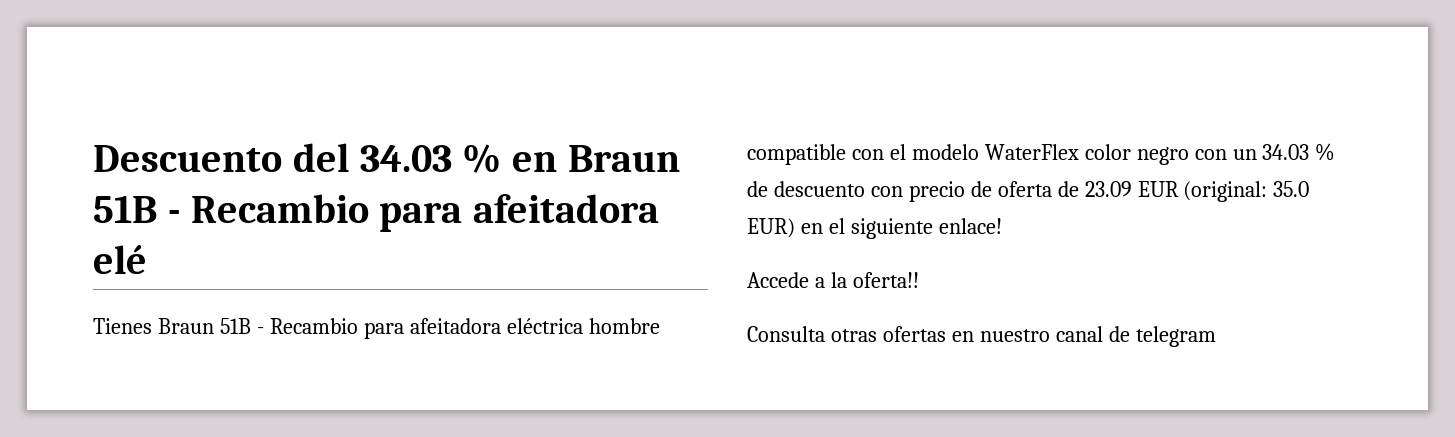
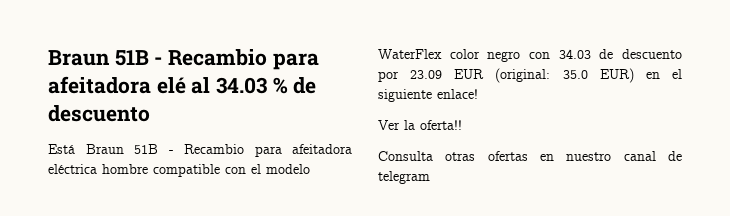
- Descuento del 34.03 % en Braun 51B - Recambio para afeitadora elé
- Tienes Braun 51B - Recambio para afeitadora eléctrica hombre compatible con el modelo WaterFlex color negro con un 34.03 % de descuento con precio de oferta de 23.09 EUR (original: 35.0 EUR) en el siguiente enlace!
+ Braun 51B - Recambio para afeitadora elé al 34.03 % de descuento
+ Está Braun 51B - Recambio para afeitadora eléctrica hombre compatible con el modelo WaterFlex color negro con 34.03 de descuento por 23.09 EUR (original: 35.0 EUR) en el siguiente enlace!
- Accede a la oferta!!
+ Ver la oferta!!

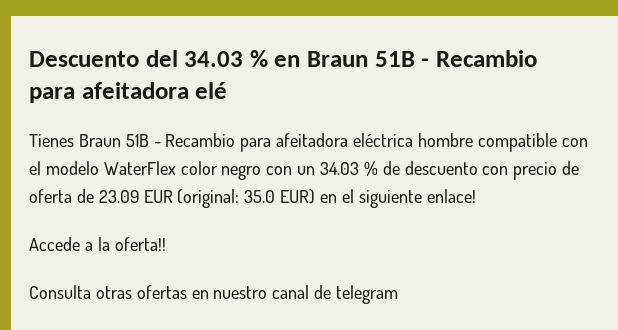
- Braun 51B - Recambio para afeitadora elé al 34.03 % de descuento
- Está Braun 51B - Recambio para afeitadora eléctrica hombre compatible con el modelo WaterFlex color negro con 34.03 de descuento por 23.09 EUR (original: 35.0 EUR) en el siguiente enlace!
+ Descuento del 34.03 % en Braun 51B - Recambio para afeitadora elé
+ Tienes Braun 51B - Recambio para afeitadora eléctrica hombre compatible con el modelo WaterFlex color negro con un 34.03 % de descuento con precio de oferta de 23.09 EUR (original: 35.0 EUR) en el siguiente enlace!
- Ver la oferta!!
+ Accede a la oferta!!

